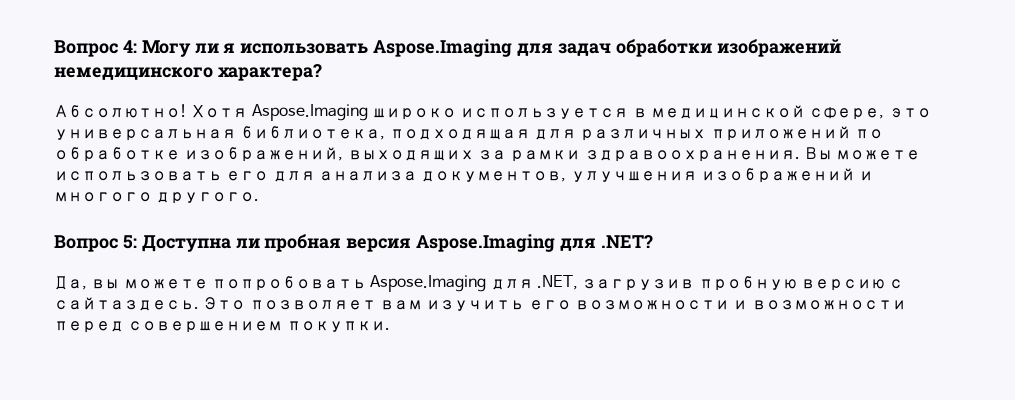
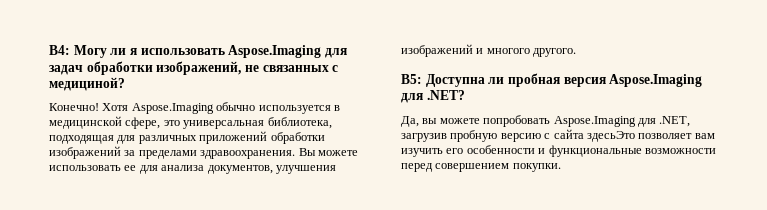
- Вопрос 4: Могу ли я использовать Aspose.Imaging для задач обработки изображений немедицинского характера?
- Абсолютно!
+ В4: Могу ли я использовать Aspose.Imaging для задач обработки изображений, не связанных с медициной?
+ Конечно!
- Хотя Aspose.Imaging широко используется в медицинской сфере, это универсальная библиотека, подходящая для различных приложений по обработке изображений, выходящих за рамки здравоохранения.
+ Хотя Aspose.Imaging обычно используется в медицинской сфере, это универсальная библиотека, подходящая для различных приложений обработки изображений за пределами здравоохранения.
- Вы можете использовать его для анализа документов, улучшения изображений и многого другого.
+ Вы можете использовать ее для анализа документов, улучшения изображений и многого другого.
- Вопрос 5: Доступна ли пробная версия Aspose.Imaging для .NET?
+ В5: Доступна ли пробная версия Aspose.Imaging для .NET?
- Да, вы можете попробовать Aspose.Imaging для .NET, загрузив пробную версию с сайтаздесь. Это позволяет вам изучить его возможности и возможности перед совершением покупки.
+ Да, вы можете попробовать Aspose.Imaging для .NET, загрузив пробную версию с сайта здесьЭто позволяет вам изучить его особенности и функциональные возможности перед совершением покупки.

